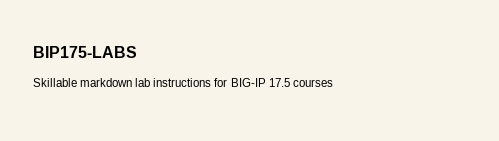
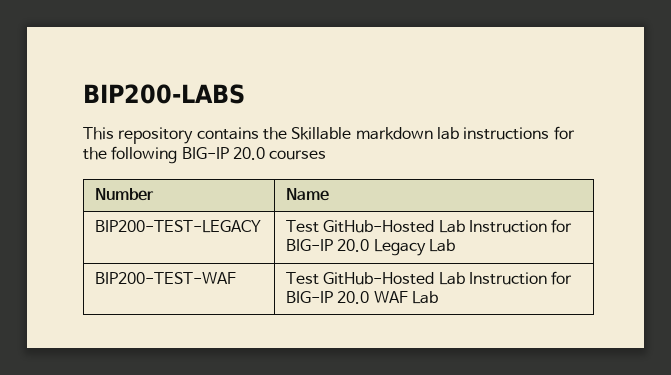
- BIP175-LABS
- Skillable markdown lab instructions for BIG-IP 17.5 courses
+ BIP200-LABS
+ This repository contains the Skillable markdown lab instructions for the following BIG-IP 20.0 courses
+ Number | Name
+ BIP200-TEST-LEGACY | Test GitHub-Hosted Lab Instruction for BIG-IP 20.0 Legacy Lab
+ BIP200-TEST-WAF | Test GitHub-Hosted Lab Instruction for BIG-IP 20.0 WAF Lab

